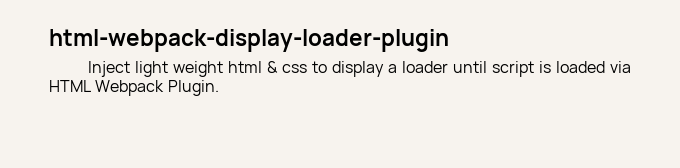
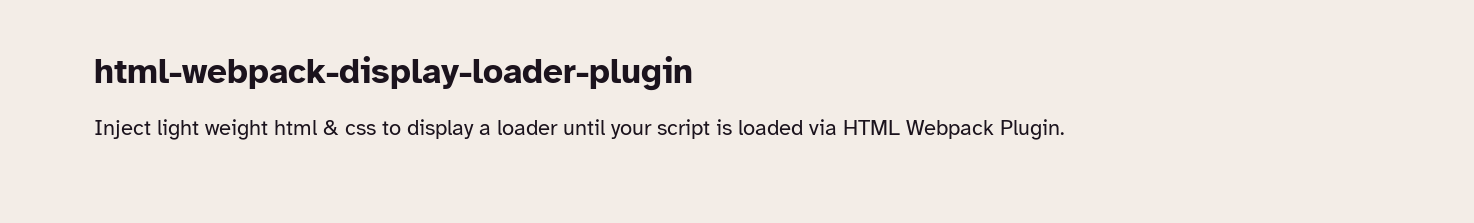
- Inject light weight html & css to display a loader until script is loaded via HTML Webpack Plugin.
+ Inject light weight html & css to display a loader until your script is loaded via HTML Webpack Plugin.

